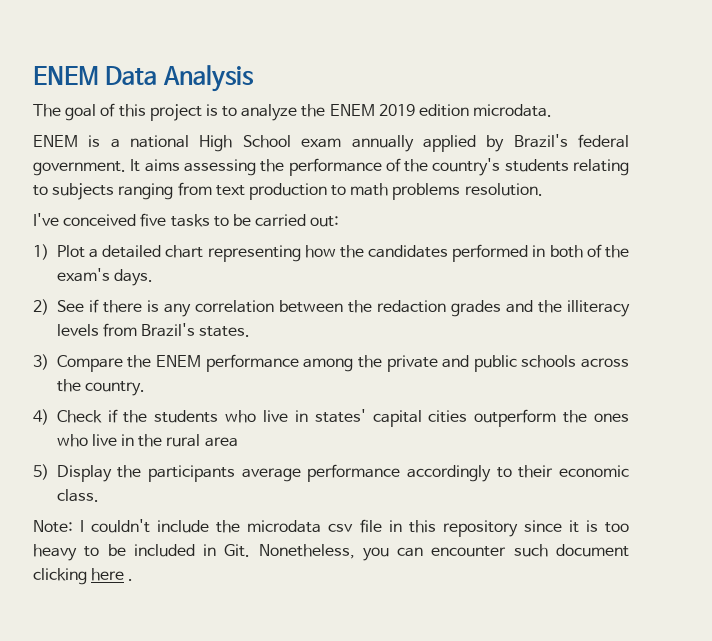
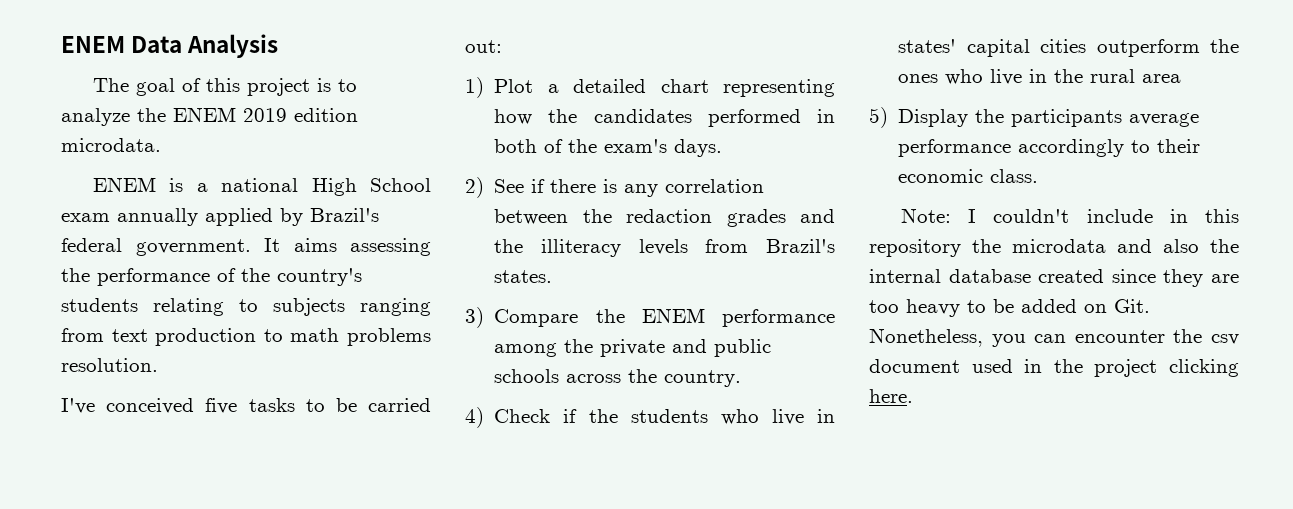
- Note: I couldn't include the microdata csv file in this repository since it is too heavy to be included in Git. Nonetheless, you can encounter such document clicking here .
+ Note: I couldn't include in this repository the microdata and also the internal database created since they are too heavy to be added on Git. Nonetheless, you can encounter the csv document used in the project clicking here.

